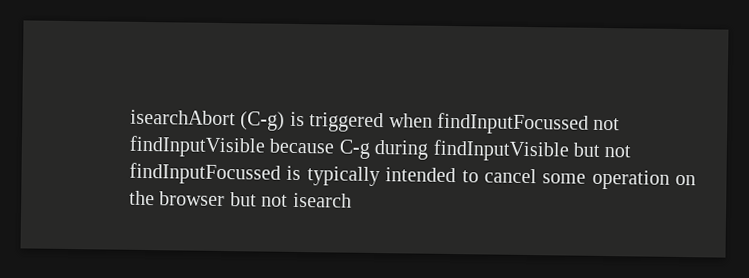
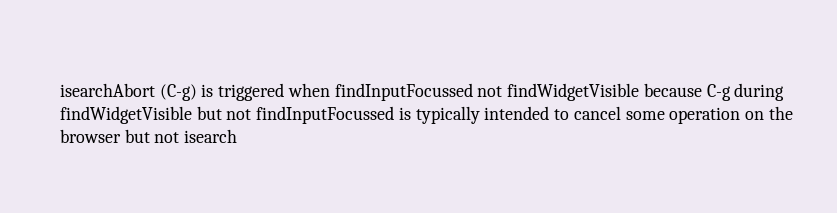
- isearchAbort (C-g) is triggered when findInputFocussed not findInputVisible because C-g during findInputVisible but not findInputFocussed is typically intended to cancel some operation on the browser but not isearch
+ isearchAbort (C-g) is triggered when findInputFocussed not findWidgetVisible because C-g during findWidgetVisible but not findInputFocussed is typically intended to cancel some operation on the browser but not isearch

